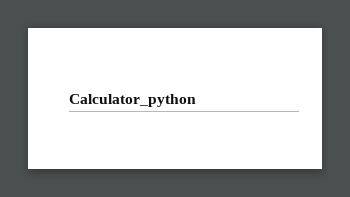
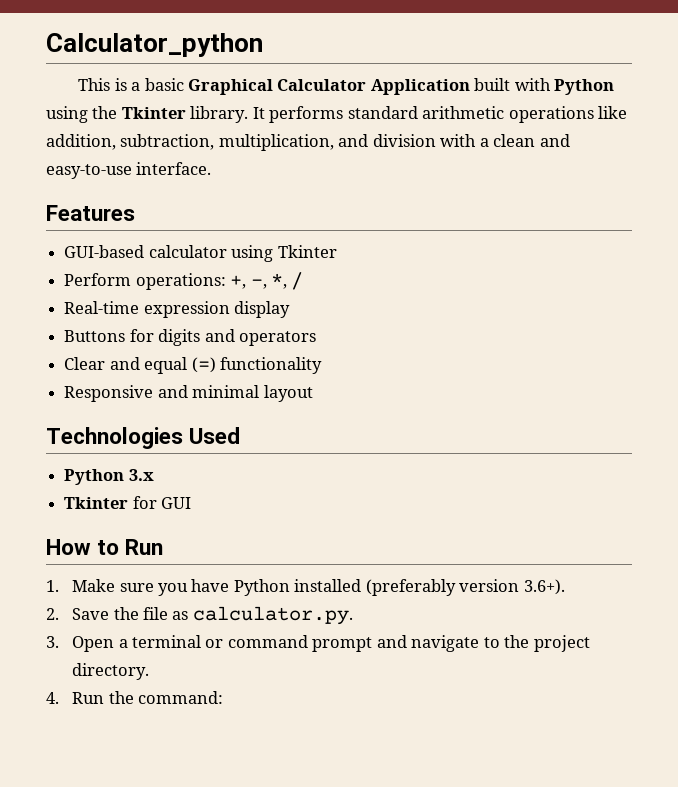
+ This is a basic Graphical Calculator Application built with Python using the Tkinter library. It performs standard arithmetic operations like addition, subtraction, multiplication, and division with a clean and easy-to-use interface.
+ Features
+ GUI-based calculator using Tkinter
+ Perform operations: +, -, *, /
+ Real-time expression display
+ Buttons for digits and operators
+ Clear and equal (=) functionality
+ Responsive and minimal layout
+ Technologies Used
+ Python 3.x
+ Tkinter for GUI
+ How to Run
+ 1. Make sure you have Python installed (preferably version 3.6+).
+ 2. Save the file as calculator.py.
+ 3. Open a terminal or command prompt and navigate to the project directory.
+ 4. Run the command:

